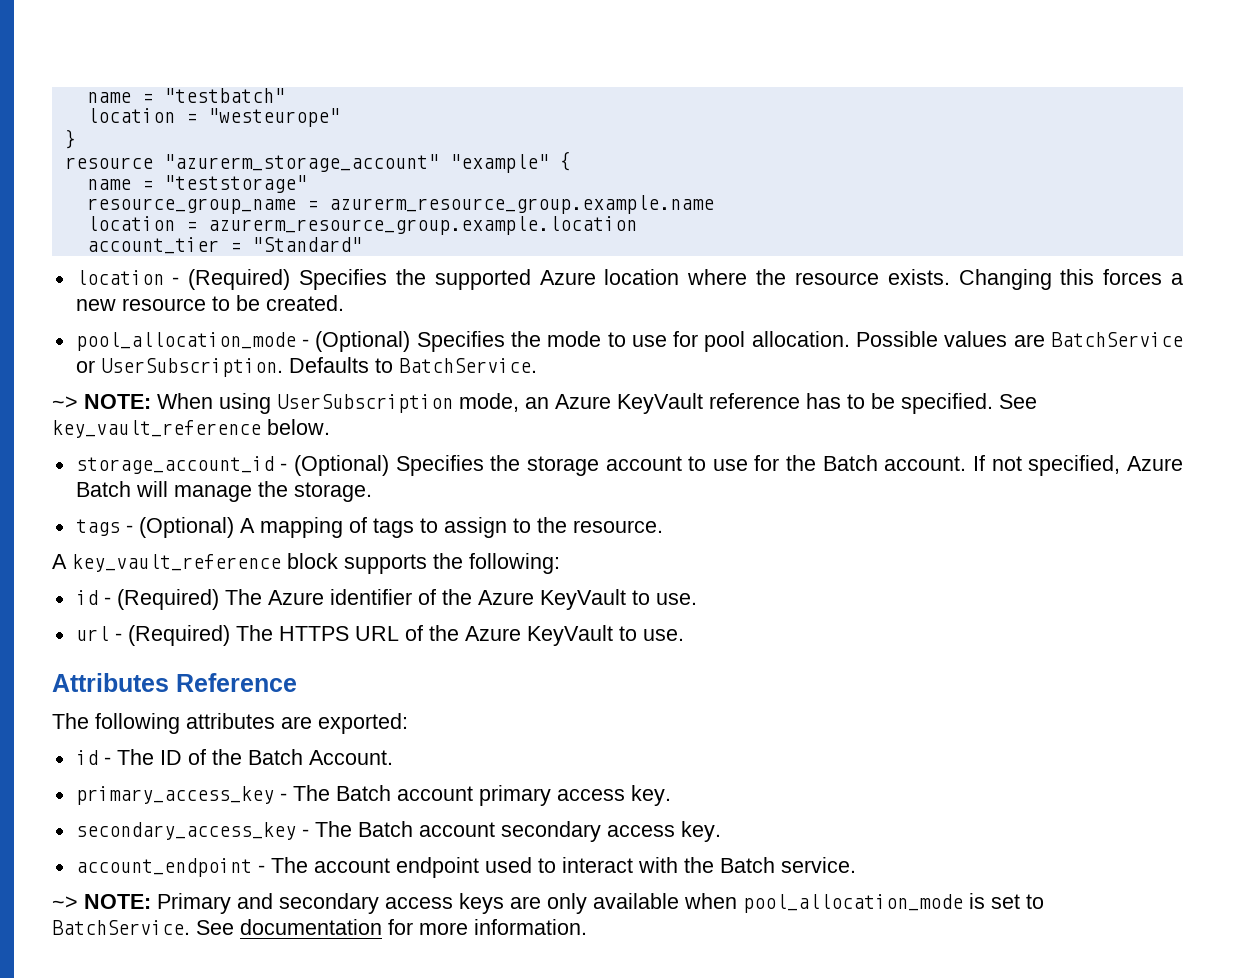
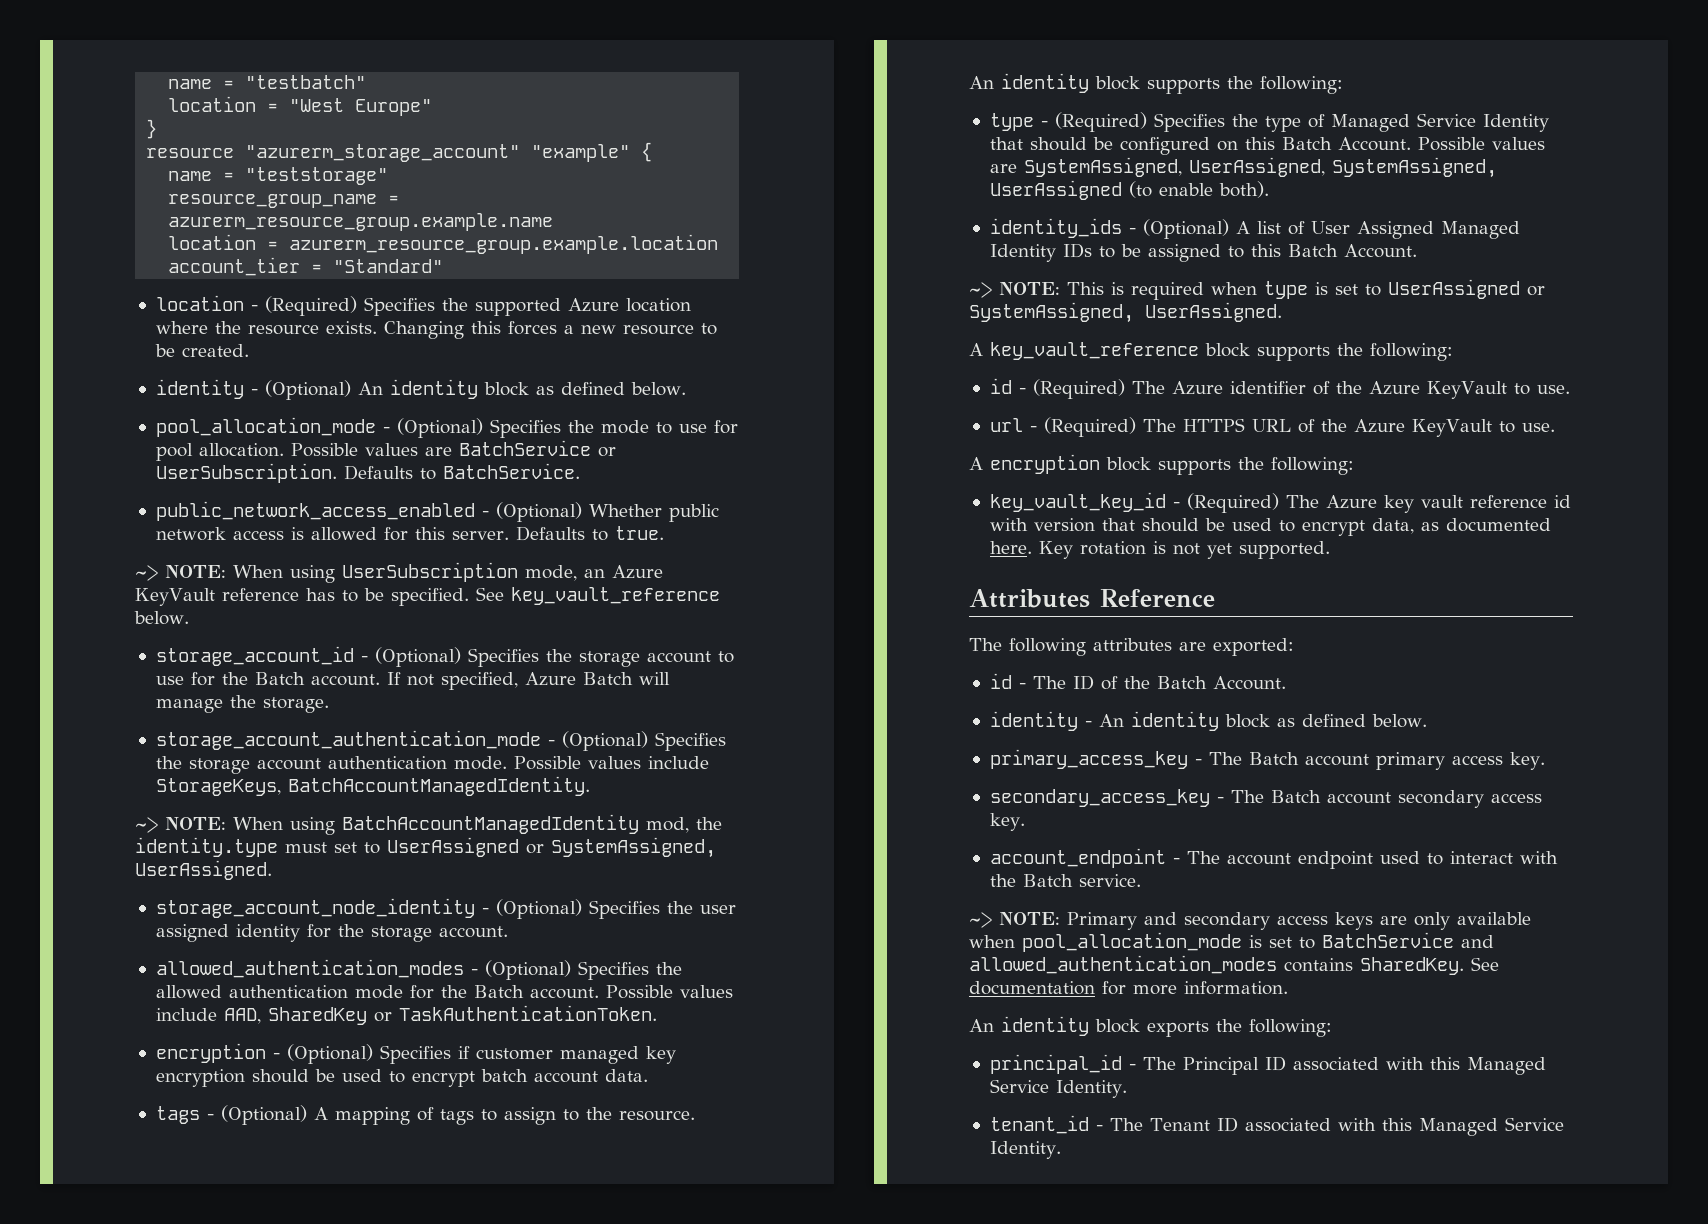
- location = "westeurope"
+ location = "West Europe"
+ identity - (Optional) An identity block as defined below.
+ public_network_access_enabled - (Optional) Whether public network access is allowed for this server. Defaults to true.
+ storage_account_authentication_mode - (Optional) Specifies the storage account authentication mode. Possible values include StorageKeys, BatchAccountManagedIdentity.
+ ~> NOTE: When using BatchAccountManagedIdentity mod, the identity.type must set to UserAssigned or SystemAssigned, UserAssigned.
+ storage_account_node_identity - (Optional) Specifies the user assigned identity for the storage account.
+ allowed_authentication_modes - (Optional) Specifies the allowed authentication mode for the Batch account. Possible values include AAD, SharedKey or TaskAuthenticationToken.
+ encryption - (Optional) Specifies if customer managed key encryption should be used to encrypt batch account data.
+ An identity block supports the following:
+ type - (Required) Specifies the type of Managed Service Identity that should be configured on this Batch Account. Possible values are SystemAssigned, UserAssigned, SystemAssigned, UserAssigned (to enable both).
+ identity_ids - (Optional) A list of User Assigned Managed Identity IDs to be assigned to this Batch Account.
+ ~> NOTE: This is required when type is set to UserAssigned or SystemAssigned, UserAssigned.
+ A encryption block supports the following:
+ key_vault_key_id - (Required) The Azure key vault reference id with version that should be used to encrypt data, as documented here. Key rotation is not yet supported.
+ identity - An identity block as defined below.
- ~> NOTE: Primary and secondary access keys are only available when pool_allocation_mode is set to BatchService.
+ ~> NOTE: Primary and secondary access keys are only available when pool_allocation_mode is set to BatchService and allowed_authentication_modes contains SharedKey.
+ An identity block exports the following:
+ principal_id - The Principal ID associated with this Managed Service Identity.
+ tenant_id - The Tenant ID associated with this Managed Service Identity.

